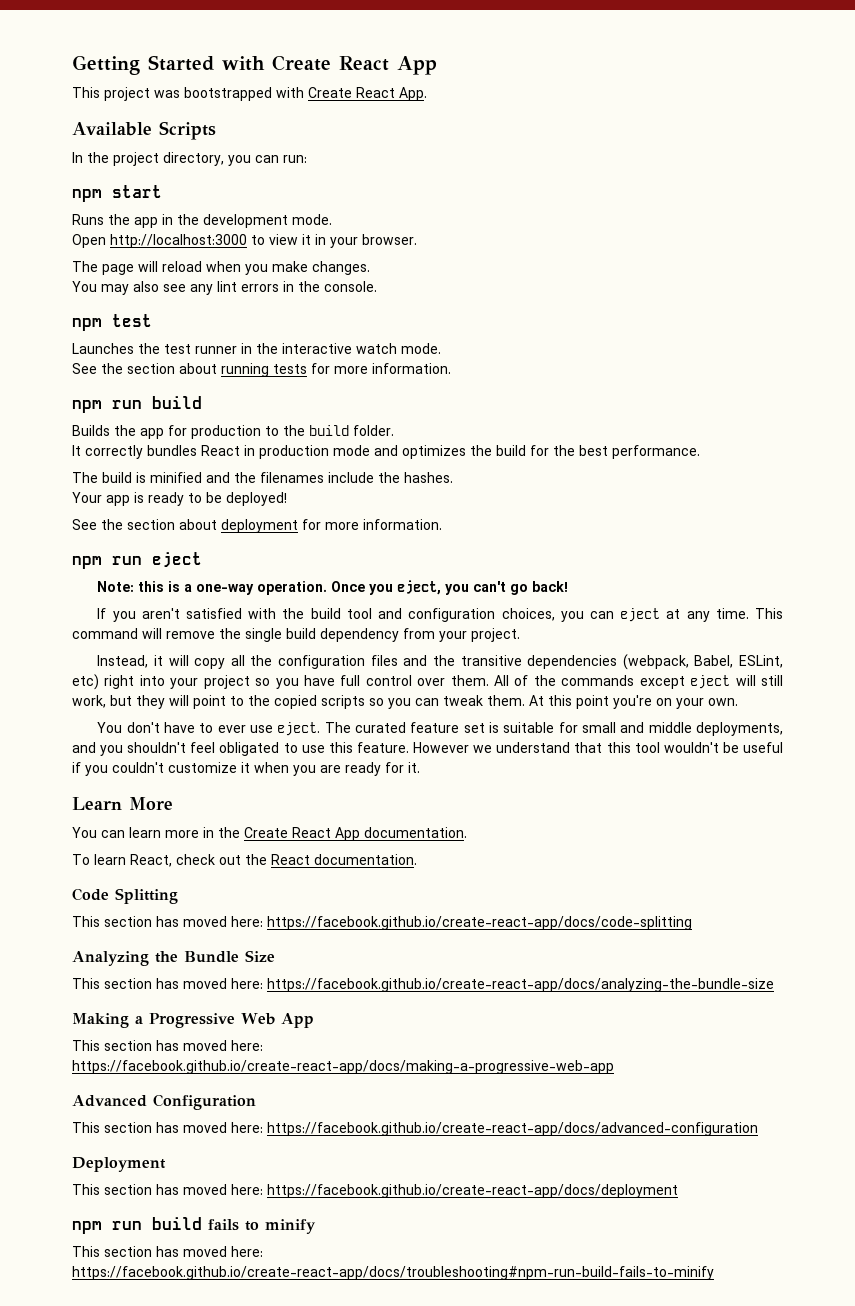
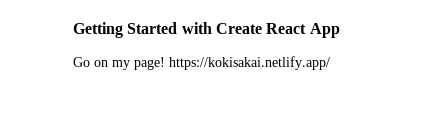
- This project was bootstrapped with Create React App.
- Available Scripts
- In the project directory, you can run:
- npm start
- Runs the app in the development mode.
- Open http://localhost:3000 to view it in your browser.
- The page will reload when you make changes.
- You may also see any lint errors in the console.
- npm test
- Launches the test runner in the interactive watch mode.
- See the section about running tests for more information.
- npm run build
- Builds the app for production to the build folder.
- It correctly bundles React in production mode and optimizes the build for the best performance.
- The build is minified and the filenames include the hashes.
- Your app is ready to be deployed!
- See the section about deployment for more information.
- npm run eject
- Note: this is a one-way operation. Once you eject, you can't go back!
- If you aren't satisfied with the build tool and configuration choices, you can eject at any time. This command will remove the single build dependency from your project.
- Instead, it will copy all the configuration files and the transitive dependencies (webpack, Babel, ESLint, etc) right into your project so you have full control over them. All of the commands except eject will still work, but they will point to the copied scripts so you can tweak them. At this point you're on your own.
- You don't have to ever use eject. The curated feature set is suitable for small and middle deployments, and you shouldn't feel obligated to use this feature. However we understand that this tool wouldn't be useful if you couldn't customize it when you are ready for it.
- Learn More
- You can learn more in the Create React App documentation.
- To learn React, check out the React documentation.
- Code Splitting
- This section has moved here: https://facebook.github.io/create-react-app/docs/code-splitting
- Analyzing the Bundle Size
- This section has moved here: https://facebook.github.io/create-react-app/docs/analyzing-the-bundle-size
- Making a Progressive Web App
- This section has moved here: https://facebook.github.io/create-react-app/docs/making-a-progressive-web-app
- Advanced Configuration
- This section has moved here: https://facebook.github.io/create-react-app/docs/advanced-configuration
- Deployment
- This section has moved here: https://facebook.github.io/create-react-app/docs/deployment
- npm run build fails to minify
- This section has moved here: https://facebook.github.io/create-react-app/docs/troubleshooting#npm-run-build-fails-to-minify
+ Go on my page! https://kokisakai.netlify.app/

